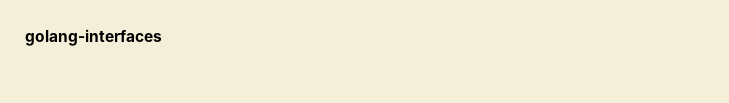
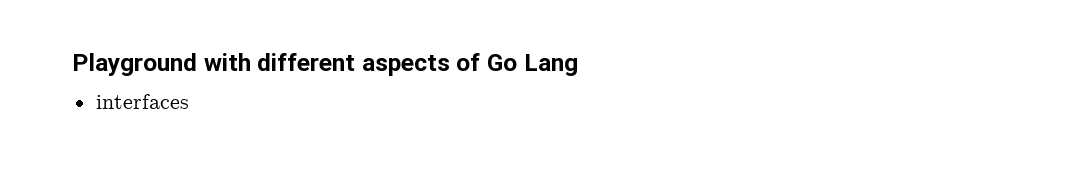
- golang-interfaces
+ Playground with different aspects of Go Lang
+ interfaces

